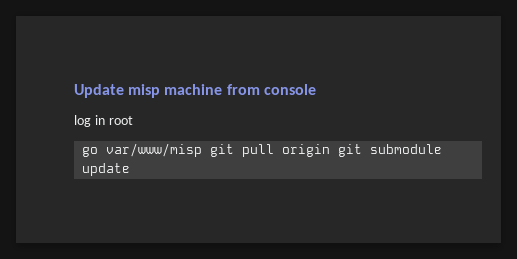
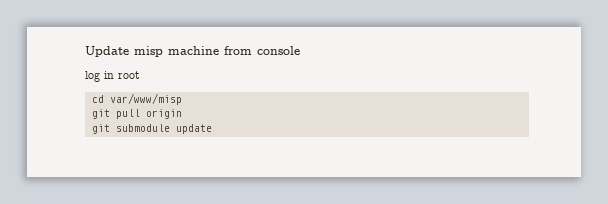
- go var/www/misp git pull origin git submodule update
+ cd var/www/misp
+ git pull origin
+ git submodule update

